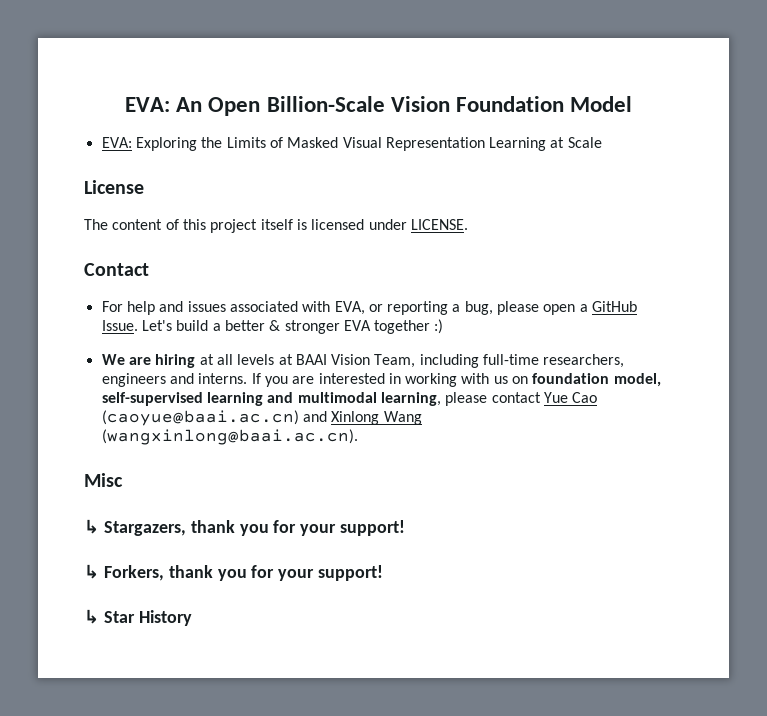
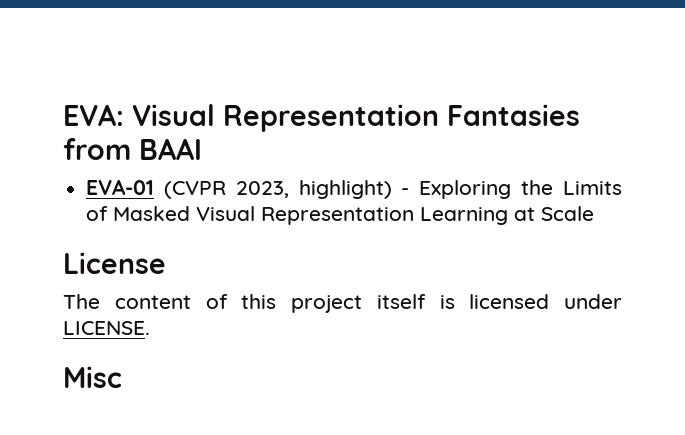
- EVA: An Open Billion-Scale Vision Foundation Model
- EVA: Exploring the Limits of Masked Visual Representation Learning at Scale
+ EVA: Visual Representation Fantasies from BAAI
+ EVA-01 (CVPR 2023, highlight) - Exploring the Limits of Masked Visual Representation Learning at Scale
- Contact
- For help and issues associated with EVA, or reporting a bug, please open a GitHub Issue. Let's build a better & stronger EVA together :)
- We are hiring at all levels at BAAI Vision Team, including full-time researchers, engineers and interns. If you are interested in working with us on foundation model, self-supervised learning and multimodal learning, please contact Yue Cao (caoyue@baai.ac.cn) and Xinlong Wang (wangxinlong@baai.ac.cn).
  Misc
- ↳ Stargazers, thank you for your support!
- ↳ Forkers, thank you for your support!
- ↳ Star History

